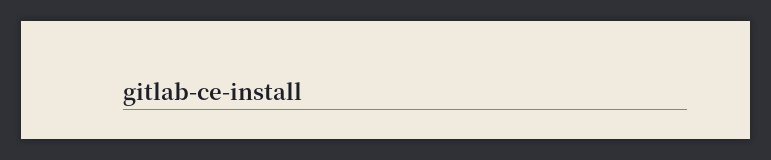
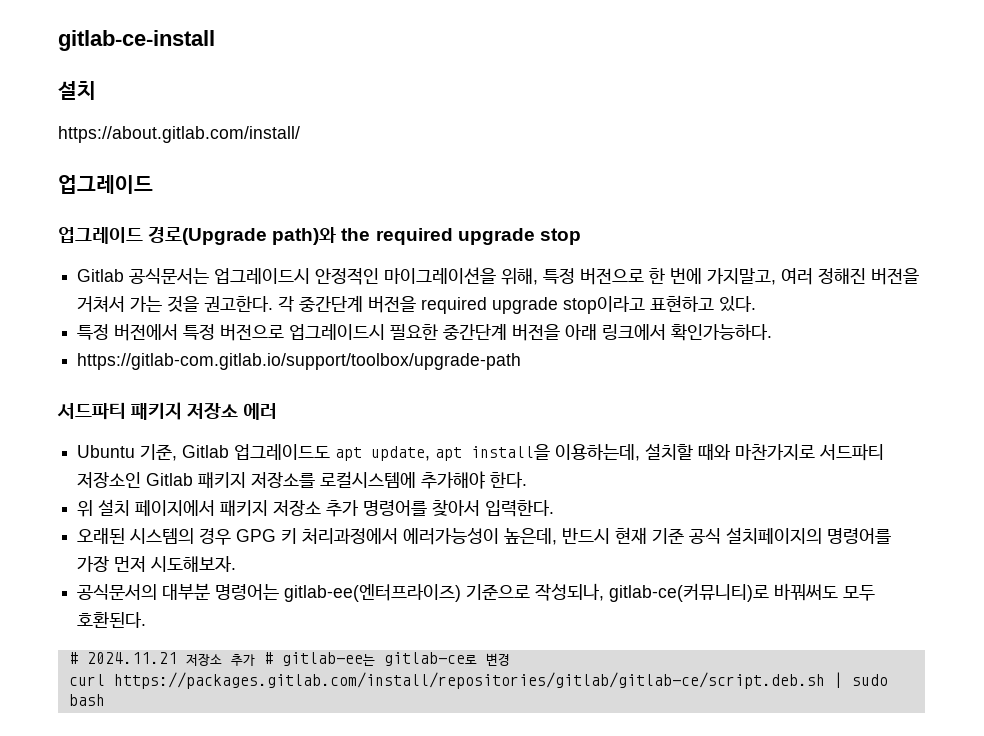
  gitlab-ce-install
+ 설치
+ https://about.gitlab.com/install/
+ 업그레이드
+ 업그레이드 경로(Upgrade path)와 the required upgrade stop
+ Gitlab 공식문서는 업그레이드시 안정적인 마이그레이션을 위해, 특정 버전으로 한 번에 가지말고, 여러 정해진 버전을 거쳐서 가는 것을 권고한다. 각 중간단계 버전을 required upgrade stop이라고 표현하고 있다.
+ 특정 버전에서 특정 버전으로 업그레이드시 필요한 중간단계 버전을 아래 링크에서 확인가능하다.
+ https://gitlab-com.gitlab.io/support/toolbox/upgrade-path
+ 서드파티 패키지 저장소 에러
+ Ubuntu 기준, Gitlab 업그레이드도 apt update, apt install을 이용하는데, 설치할 때와 마찬가지로 서드파티 저장소인 Gitlab 패키지 저장소를 로컬시스템에 추가해야 한다.
+ 위 설치 페이지에서 패키지 저장소 추가 명령어를 찾아서 입력한다.
+ 오래된 시스템의 경우 GPG 키 처리과정에서 에러가능성이 높은데, 반드시 현재 기준 공식 설치페이지의 명령어를 가장 먼저 시도해보자.
+ 공식문서의 대부분 명령어는 gitlab-ee(엔터프라이즈) 기준으로 작성되나, gitlab-ce(커뮤니티)로 바꿔써도 모두 호환된다.
+ # 2024.11.21 저장소 추가 # gitlab-ee는 gitlab-ce로 변경
+ curl https://packages.gitlab.com/install/repositories/gitlab/gitlab-ce/script.deb.sh | sudo bash

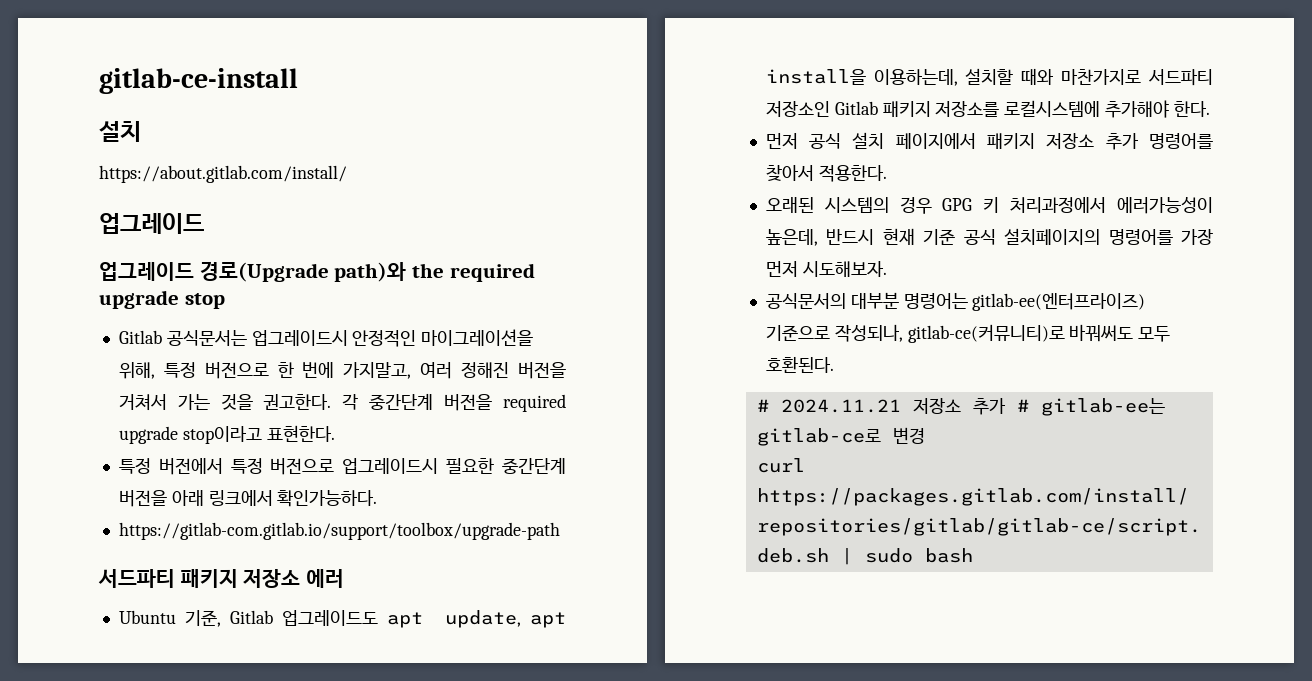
- 각 중간단계 버전을 required upgrade stop이라고 표현하고 있다.
+ 각 중간단계 버전을 required upgrade stop이라고 표현한다.
- 위 설치 페이지에서 패키지 저장소 추가 명령어를 찾아서 입력한다.
+ 먼저 공식 설치 페이지에서 패키지 저장소 추가 명령어를 찾아서 적용한다.

